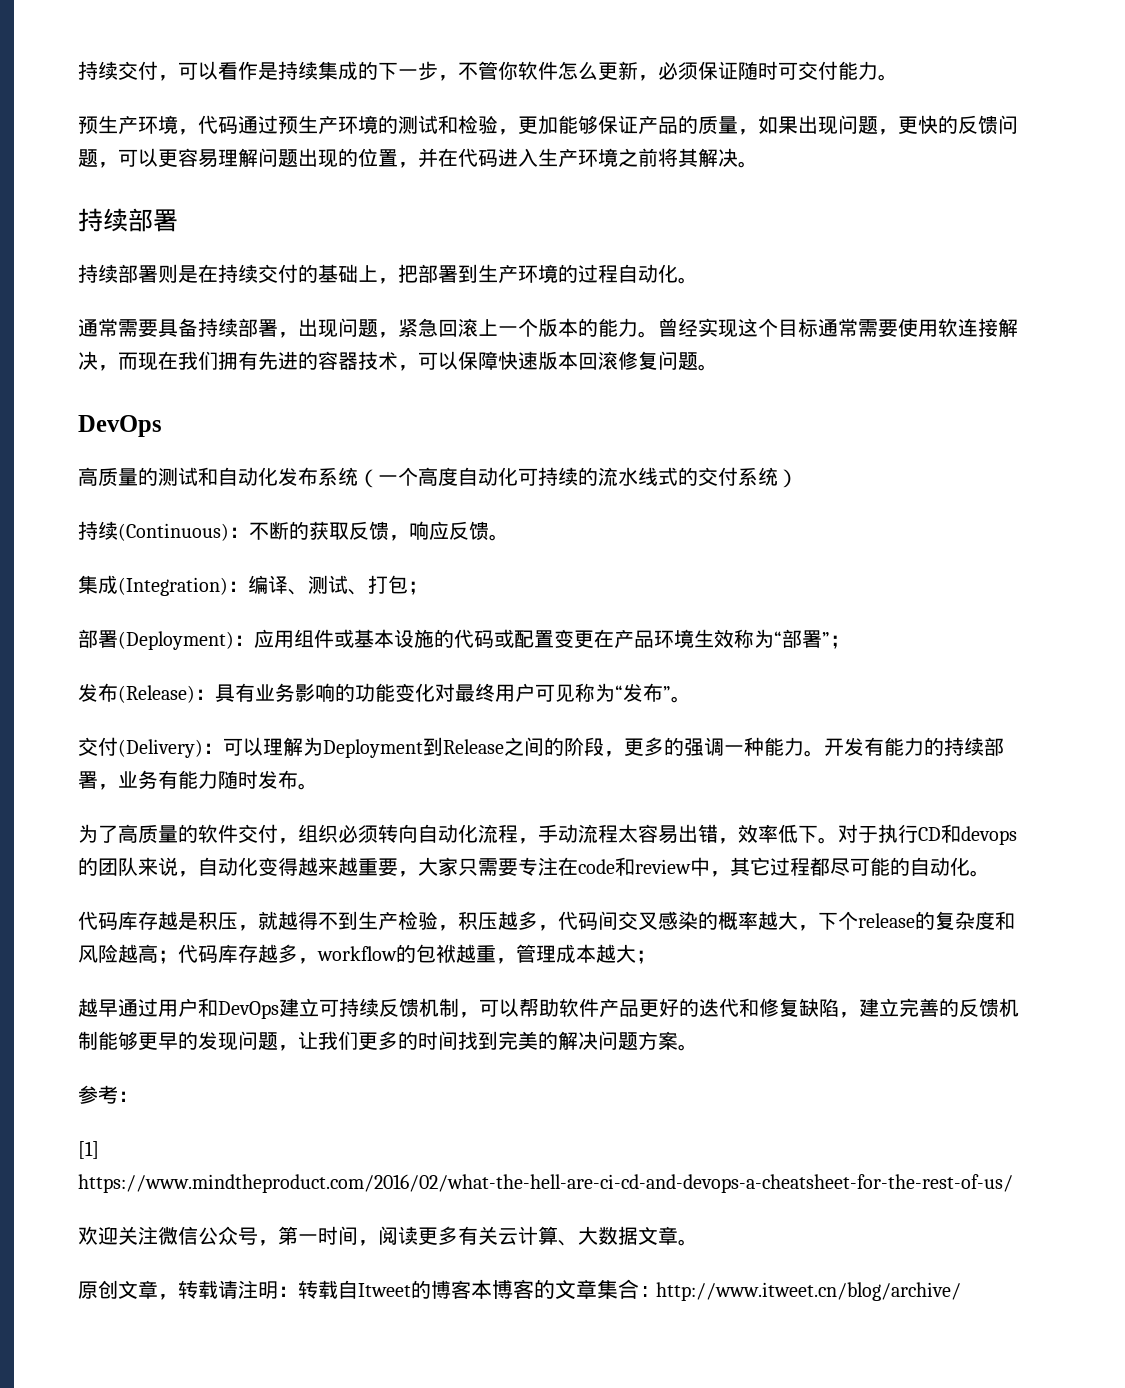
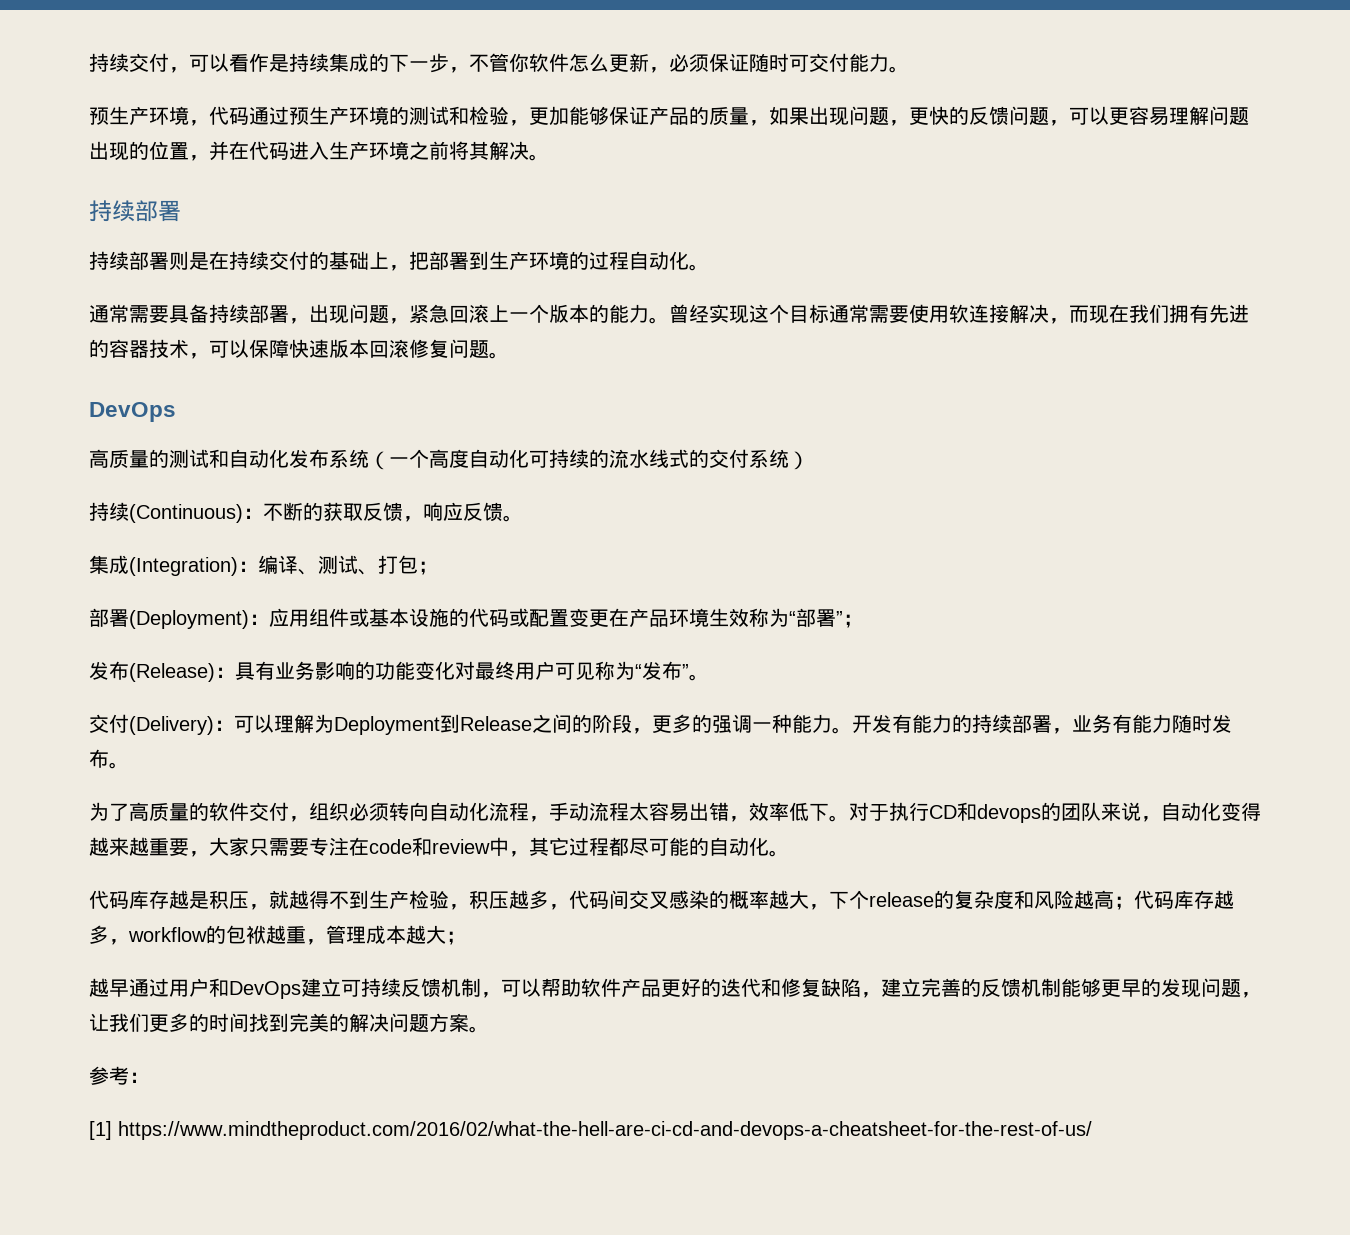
- 欢迎关注微信公众号，第一时间，阅读更多有关云计算、大数据文章。
- 原创文章，转载请注明：转载自Itweet的博客本博客的文章集合: http://www.itweet.cn/blog/archive/

